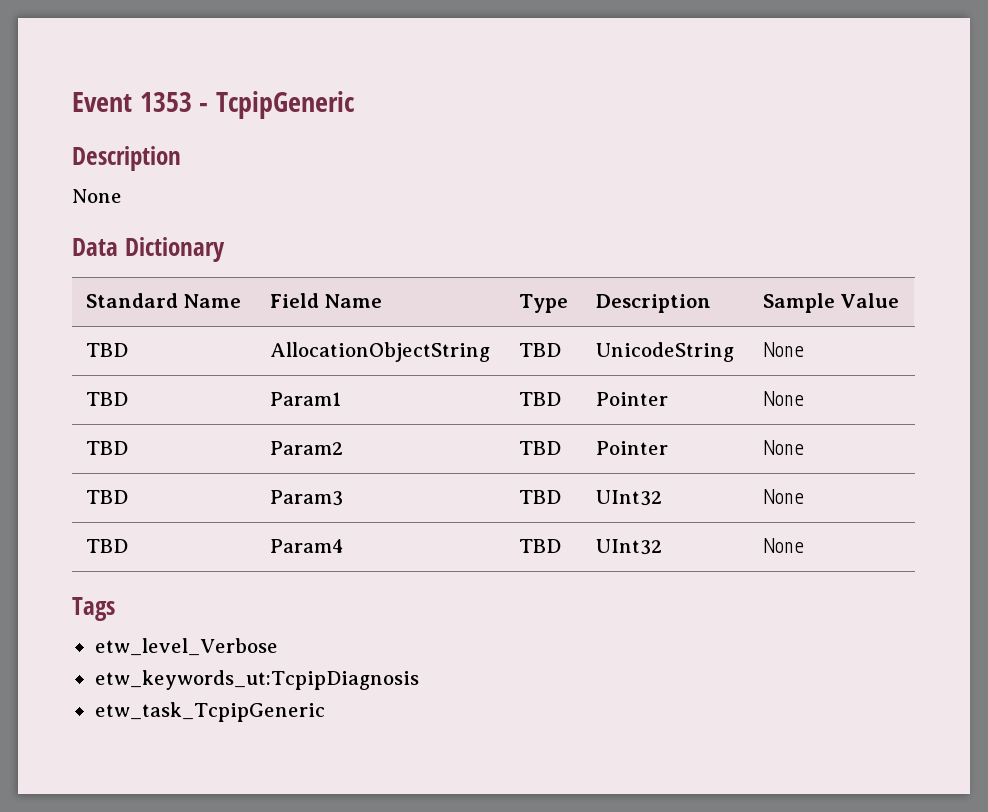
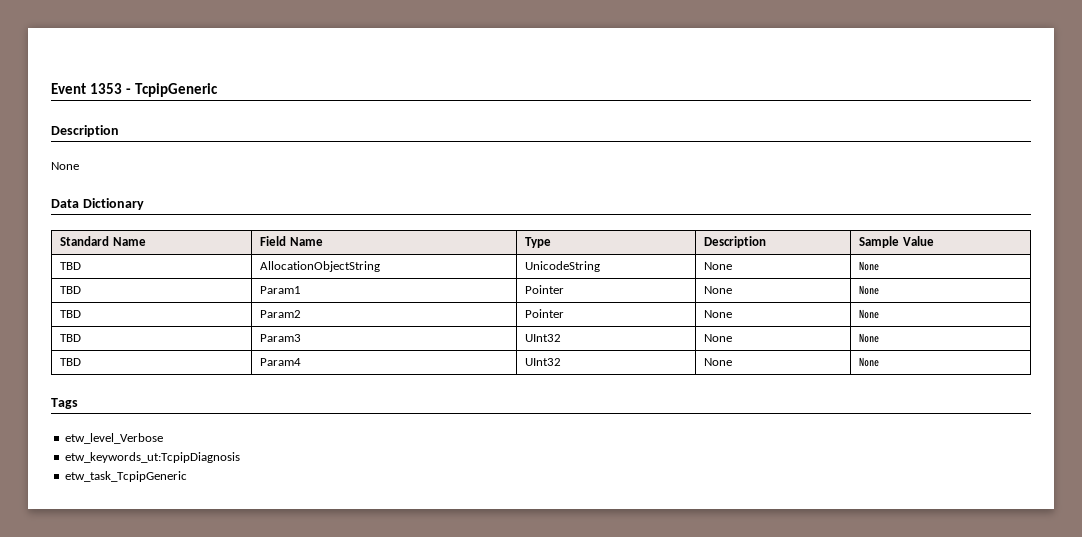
- TBD | AllocationObjectString | TBD | UnicodeString | None
+ TBD | AllocationObjectString | UnicodeString | None | None
- TBD | Param1 | TBD | Pointer | None
+ TBD | Param1 | Pointer | None | None
- TBD | Param2 | TBD | Pointer | None
+ TBD | Param2 | Pointer | None | None
- TBD | Param3 | TBD | UInt32 | None
+ TBD | Param3 | UInt32 | None | None
- TBD | Param4 | TBD | UInt32 | None
+ TBD | Param4 | UInt32 | None | None

